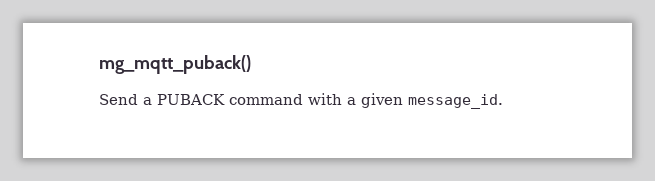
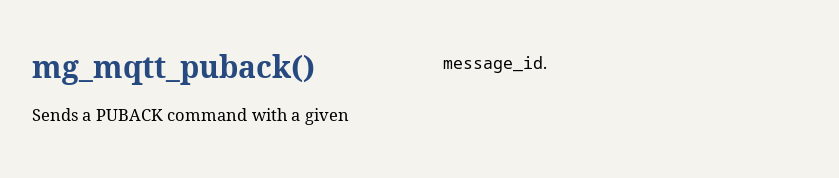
- Send a PUBACK command with a given message_id.
+ Sends a PUBACK command with a given message_id.

